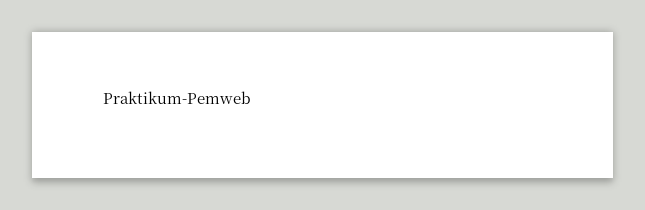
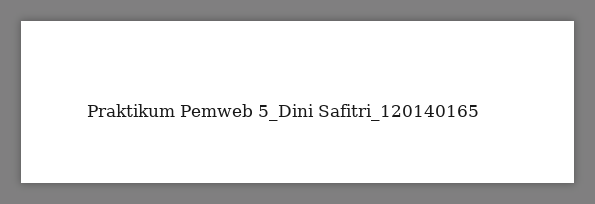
- Praktikum-Pemweb
+ Praktikum Pemweb 5_Dini Safitri_120140165

